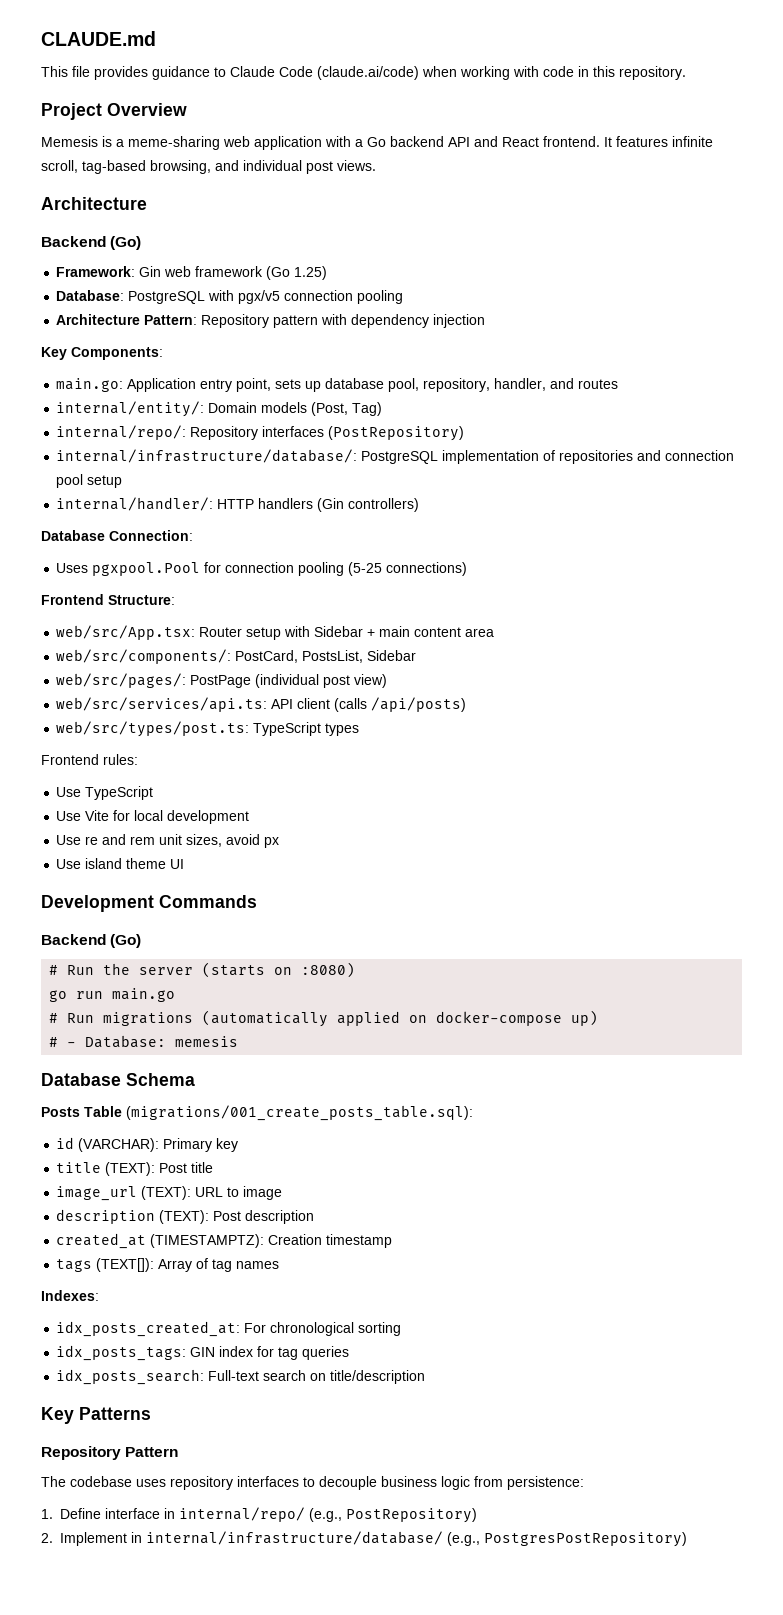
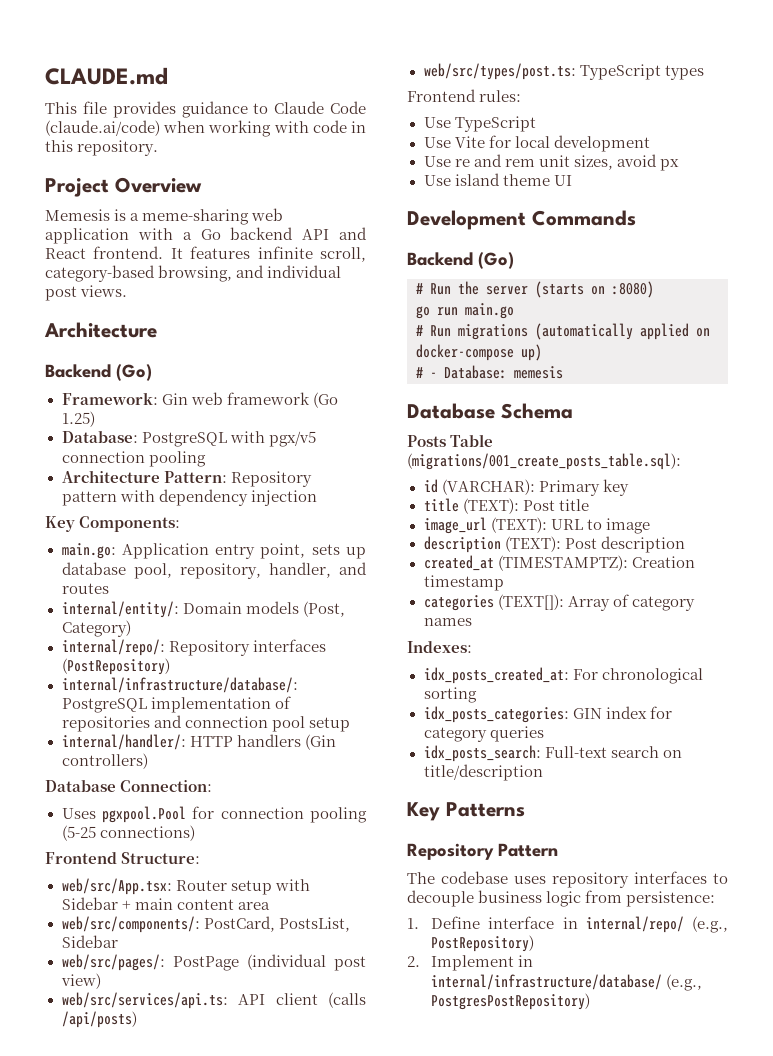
- It features infinite scroll, tag-based browsing, and individual post views.
+ It features infinite scroll, category-based browsing, and individual post views.
- internal/entity/: Domain models (Post, Tag)
+ internal/entity/: Domain models (Post, Category)
- tags (TEXT[]): Array of tag names
+ categories (TEXT[]): Array of category names
- idx_posts_tags: GIN index for tag queries
+ idx_posts_categories: GIN index for category queries

